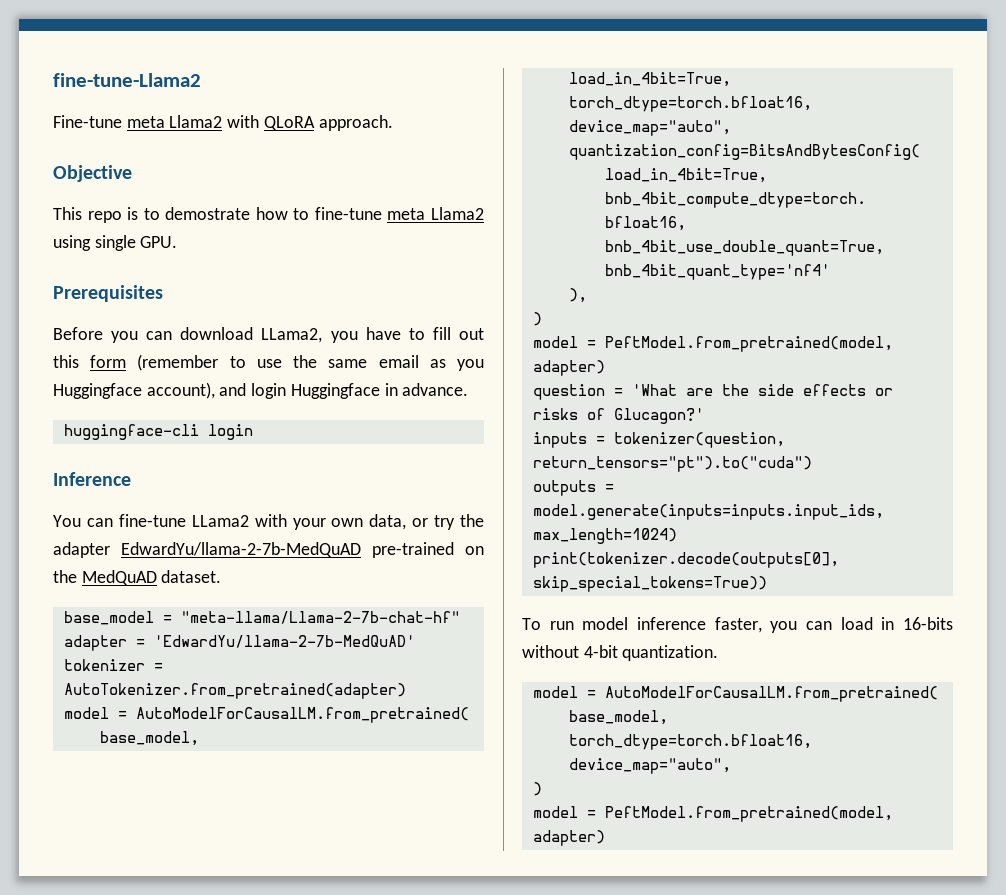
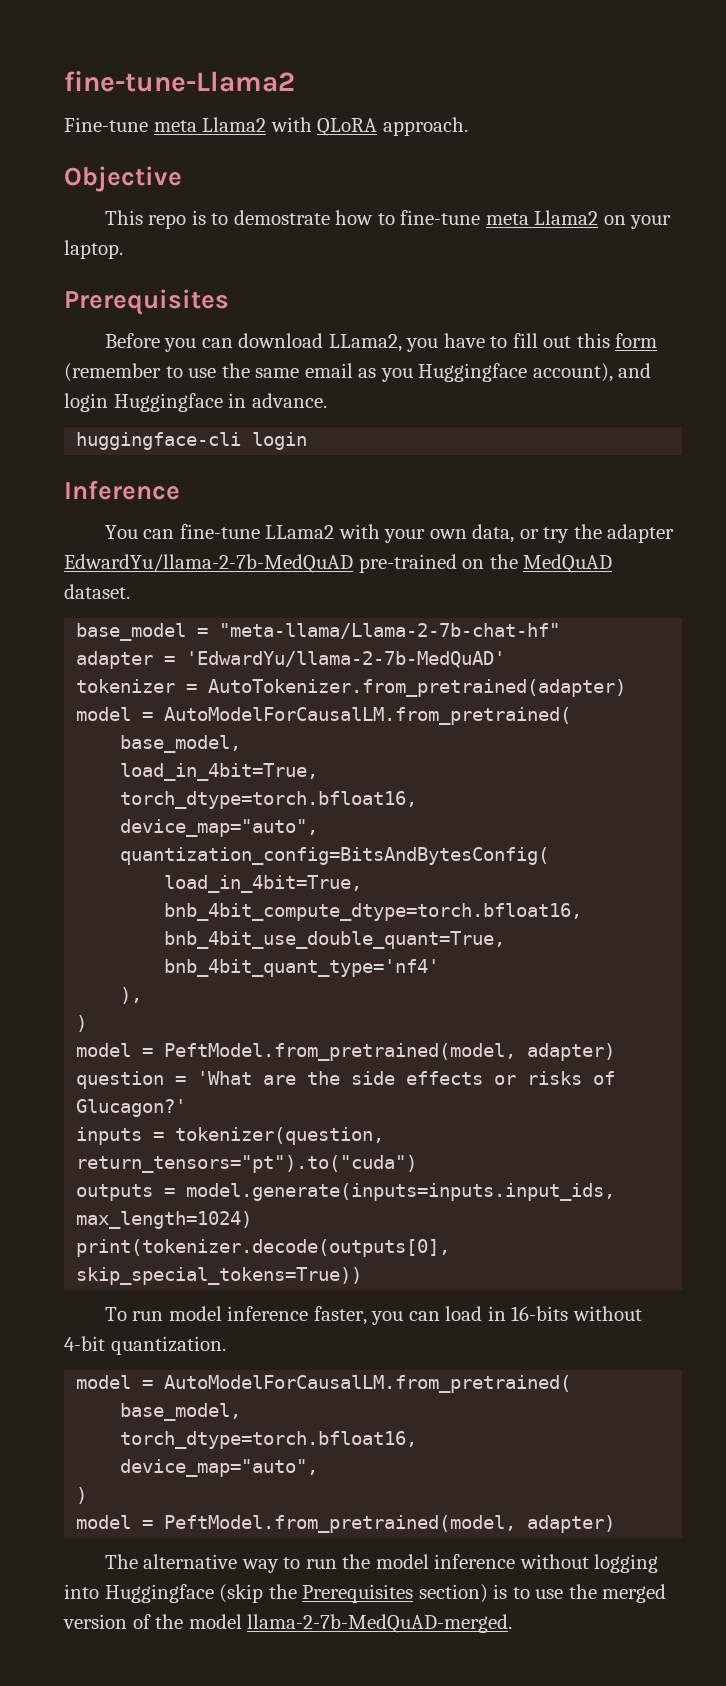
- This repo is to demostrate how to fine-tune meta Llama2 using single GPU.
+ This repo is to demostrate how to fine-tune meta Llama2 on your laptop.
+ The alternative way to run the model inference without logging into Huggingface (skip the Prerequisites section) is to use the merged version of the model llama-2-7b-MedQuAD-merged.

